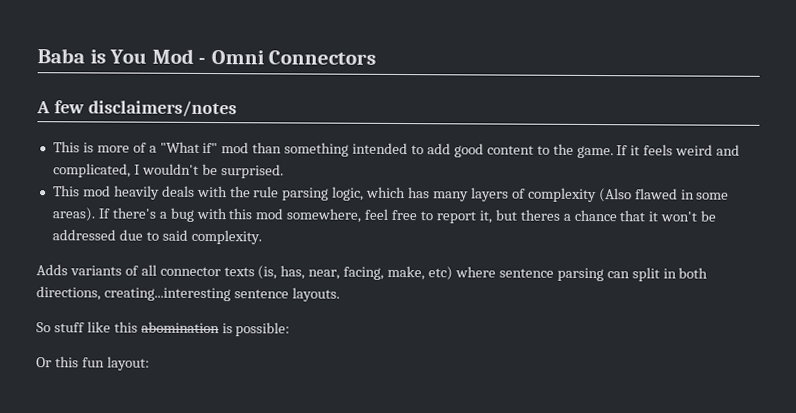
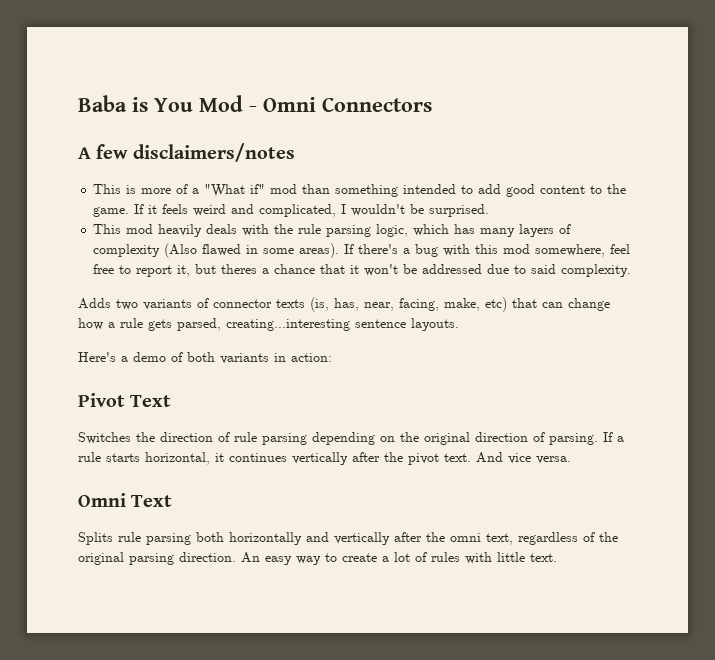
- Adds variants of all connector texts (is, has, near, facing, make, etc) where sentence parsing can split in both directions, creating...interesting sentence layouts.
- So stuff like this abomination is possible:
- Or this fun layout:
+ Adds two variants of connector texts (is, has, near, facing, make, etc) that can change how a rule gets parsed, creating...interesting sentence layouts.
+ Here's a demo of both variants in action:
+ Pivot Text
+ Switches the direction of rule parsing depending on the original direction of parsing. If a rule starts horizontal, it continues vertically after the pivot text. And vice versa.
+ Omni Text
+ Splits rule parsing both horizontally and vertically after the omni text, regardless of the original parsing direction. An easy way to create a lot of rules with little text.

